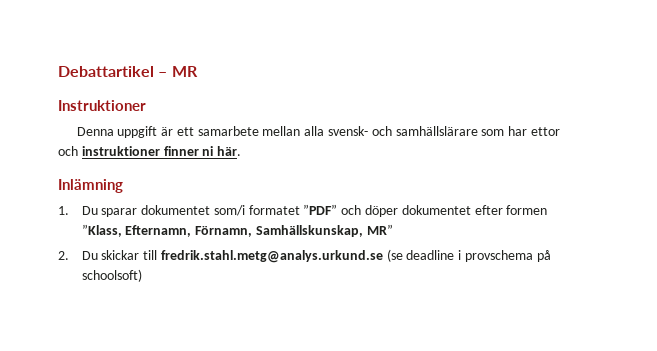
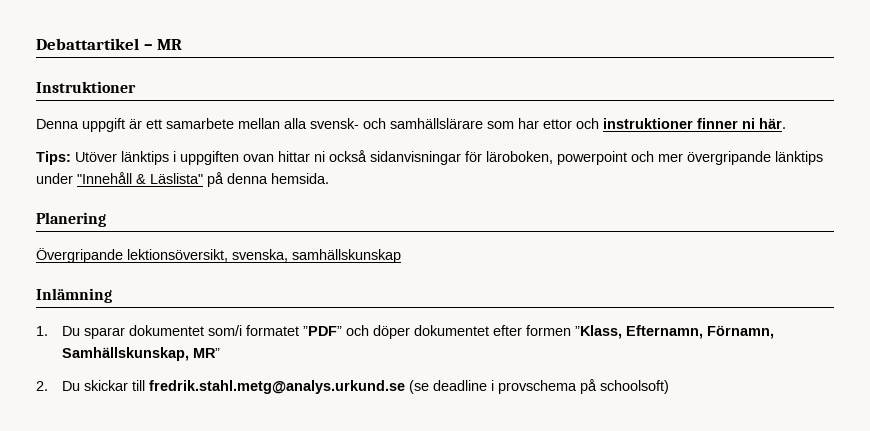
+ Tips: Utöver länktips i uppgiften ovan hittar ni också sidanvisningar för läroboken, powerpoint och mer övergripande länktips under "Innehåll & Läslista" på denna hemsida.
+ Planering
+ Övergripande lektionsöversikt, svenska, samhällskunskap

